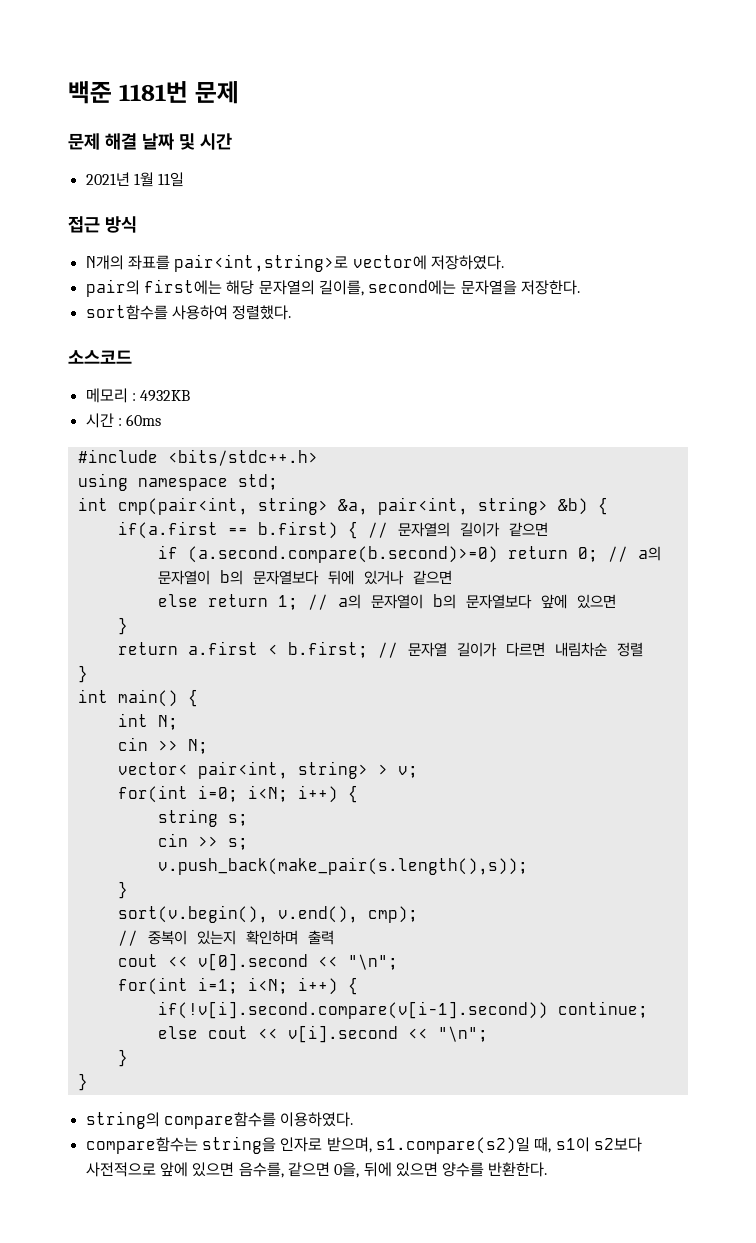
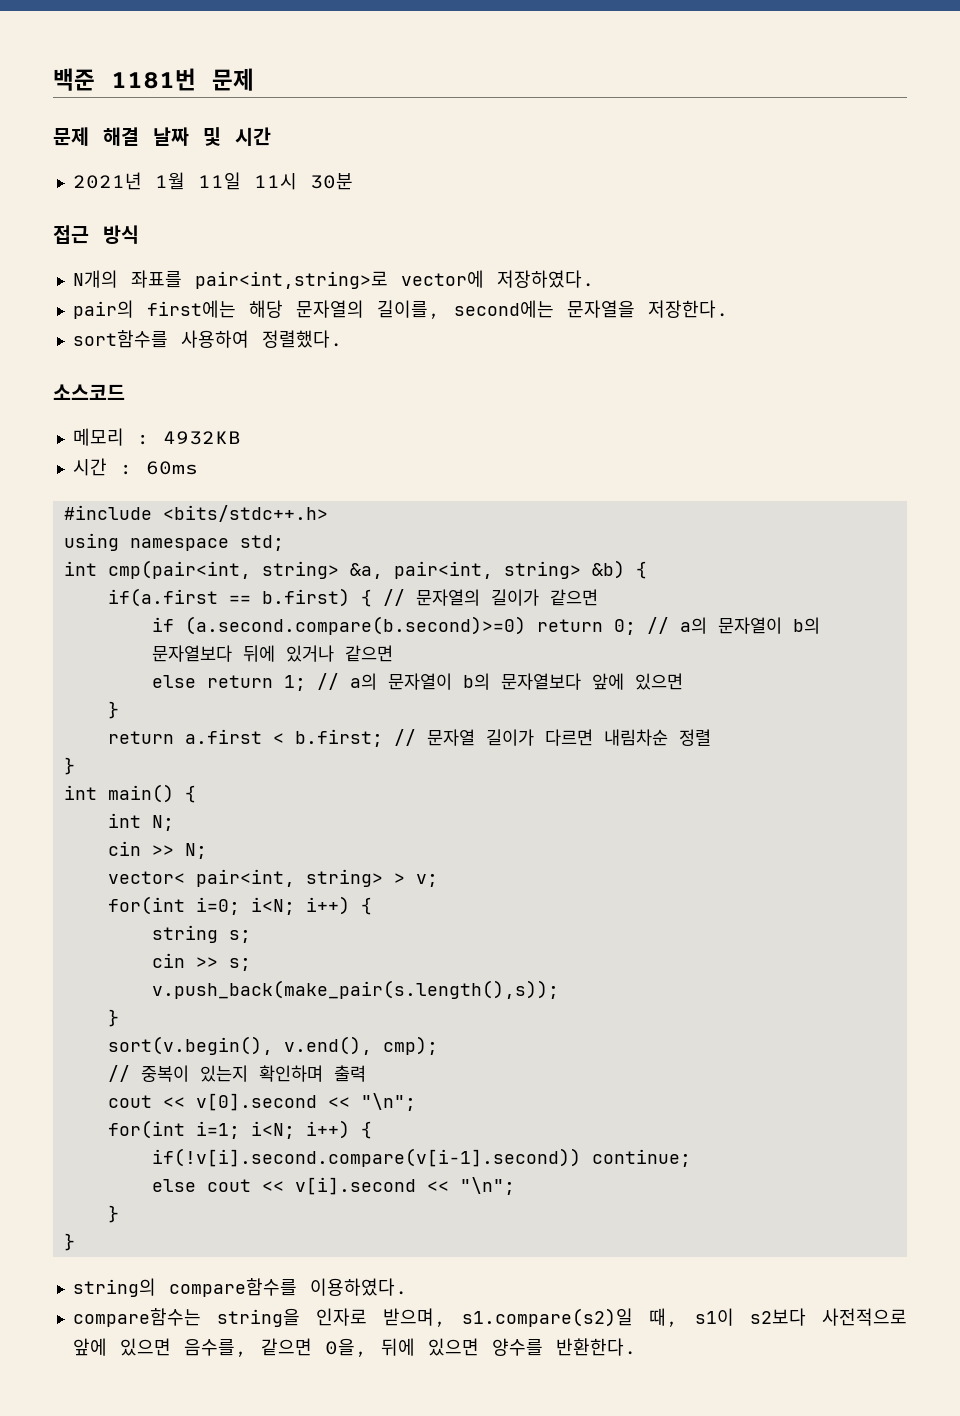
- 2021년 1월 11일
+ 2021년 1월 11일 11시 30분

